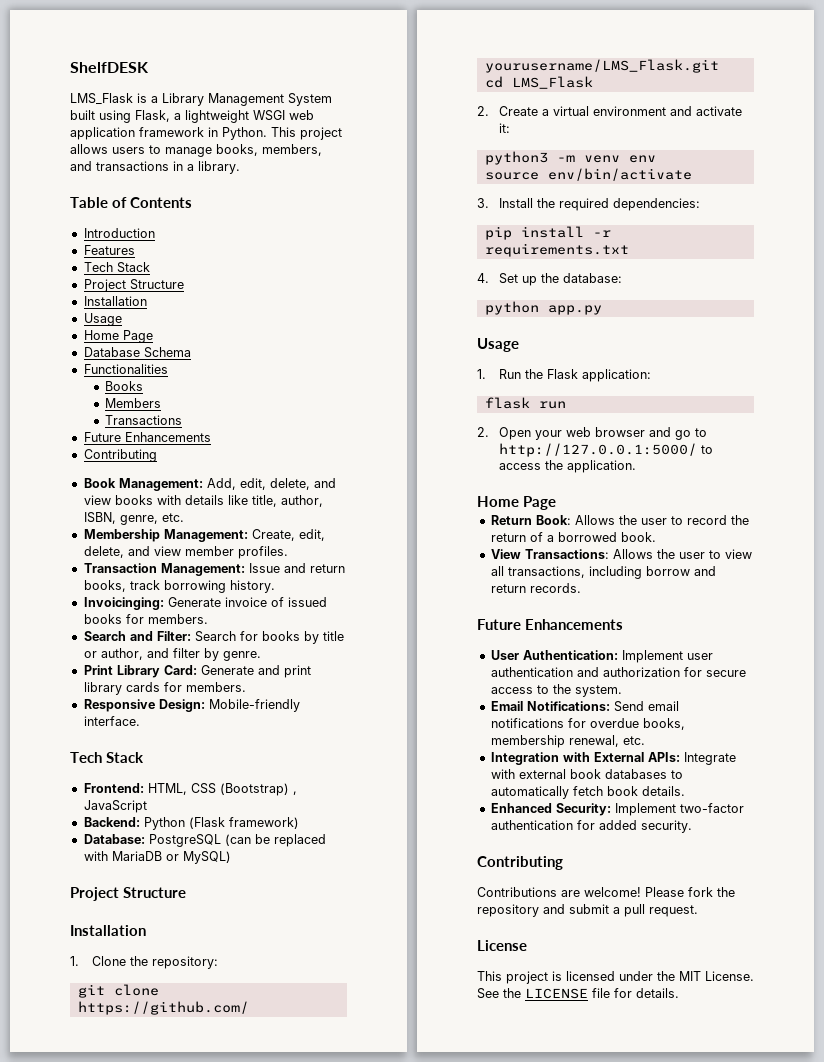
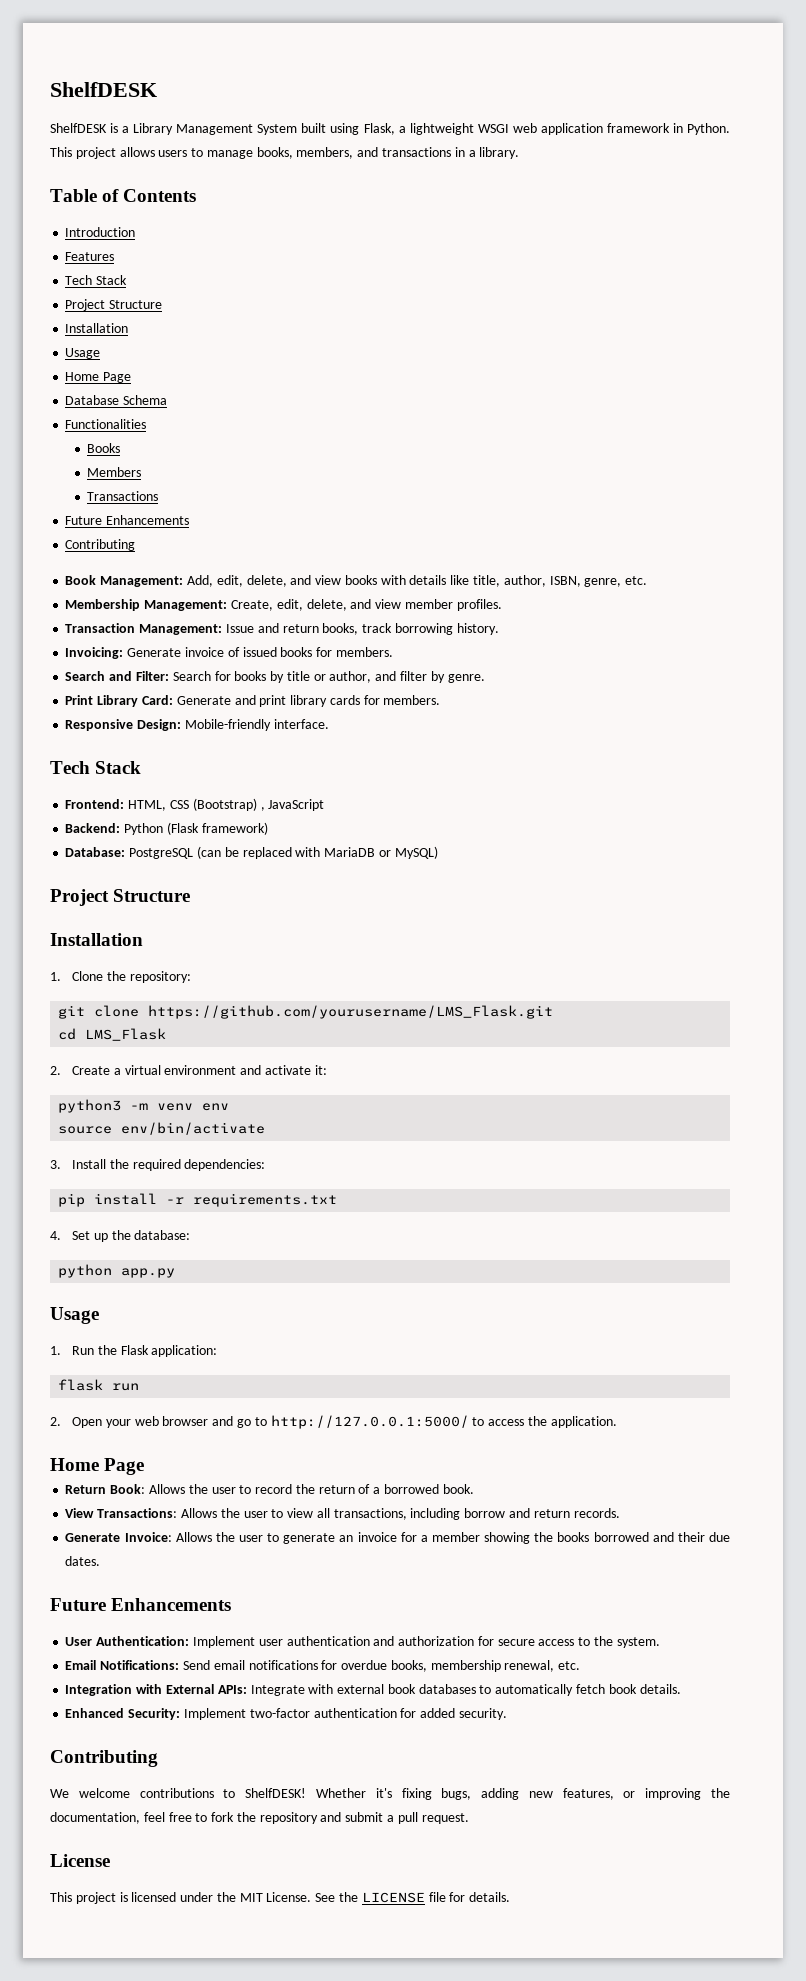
- LMS_Flask is a Library Management System built using Flask, a lightweight WSGI web application framework in Python.
+ ShelfDESK is a Library Management System built using Flask, a lightweight WSGI web application framework in Python.
- Invoicinging: Generate invoice of issued books for members.
+ Invoicing: Generate invoice of issued books for members.
+ Generate Invoice: Allows the user to generate an invoice for a member showing the books borrowed and their due dates.
- Contributions are welcome! Please fork the repository and submit a pull request.
+ We welcome contributions to ShelfDESK! Whether it's fixing bugs, adding new features, or improving the documentation, feel free to fork the repository and submit a pull request.

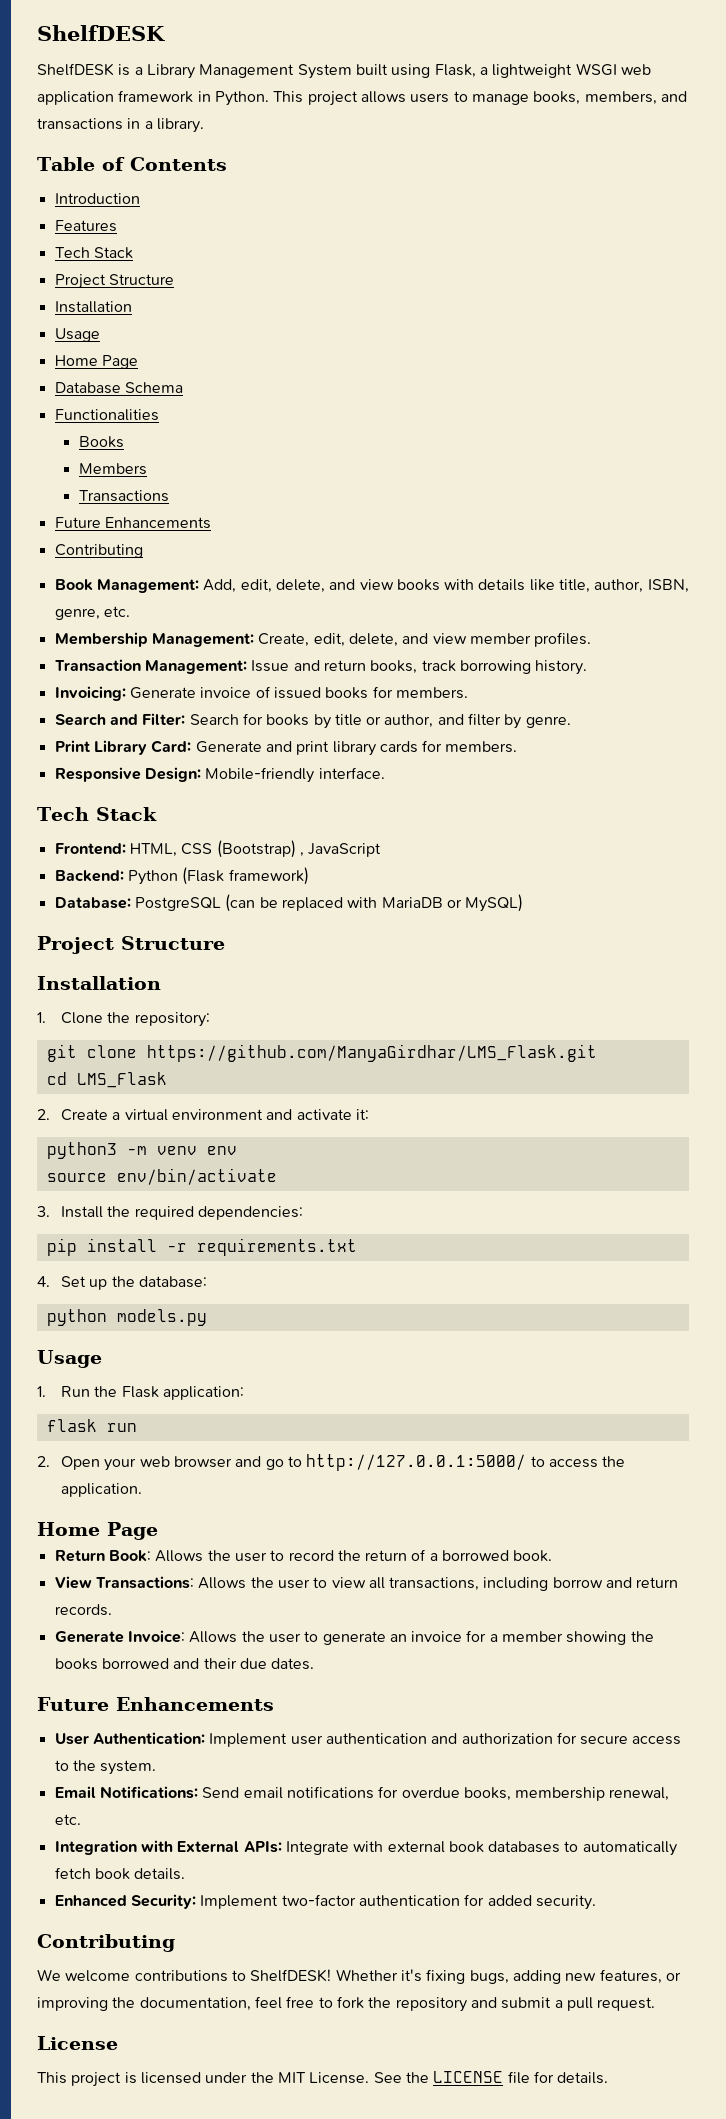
- git clone https://github.com/yourusername/LMS_Flask.git
+ git clone https://github.com/ManyaGirdhar/LMS_Flask.git
- python app.py
+ python models.py

